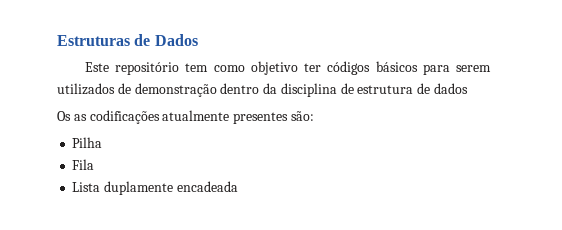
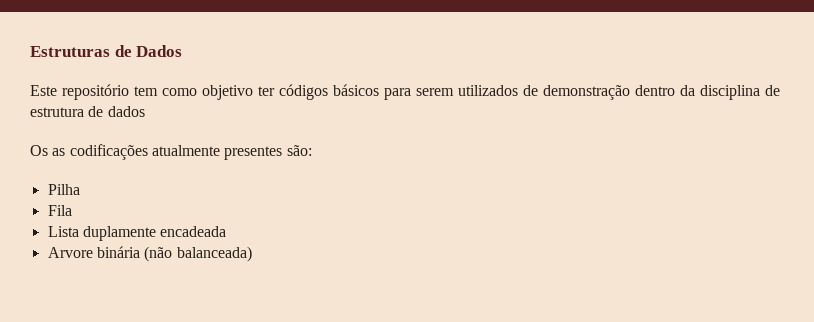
+ Arvore binária (não balanceada)

